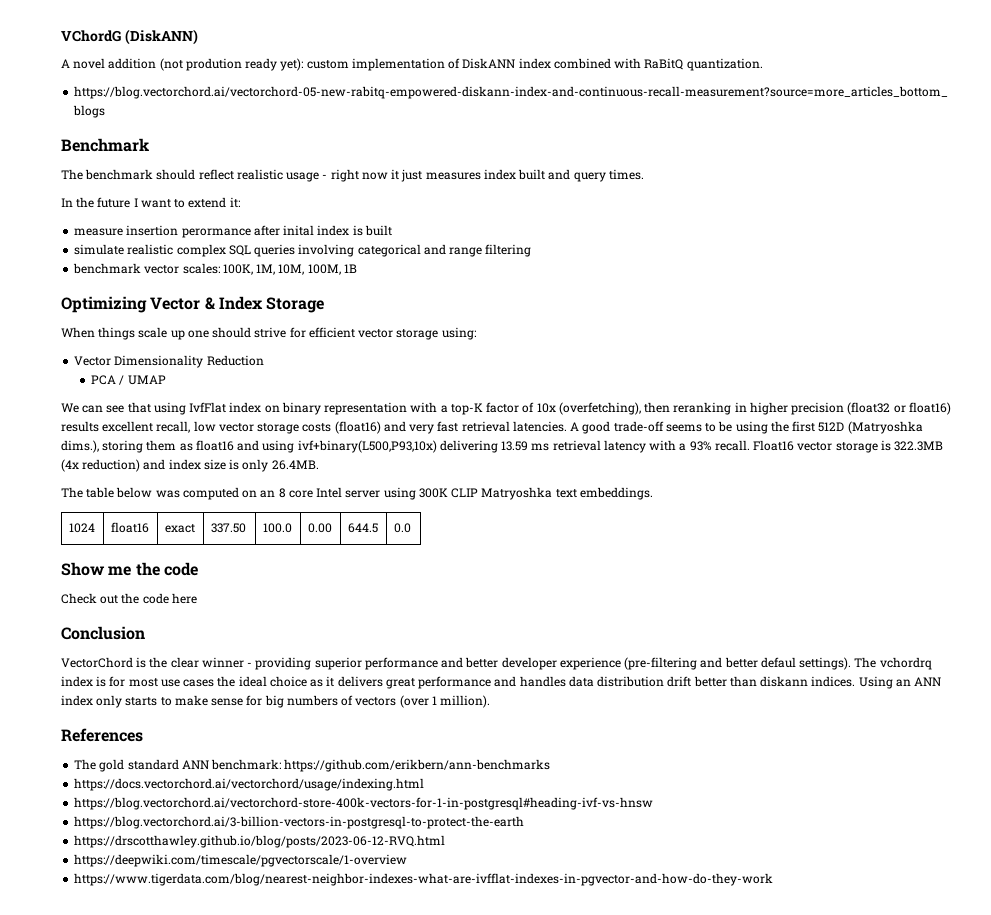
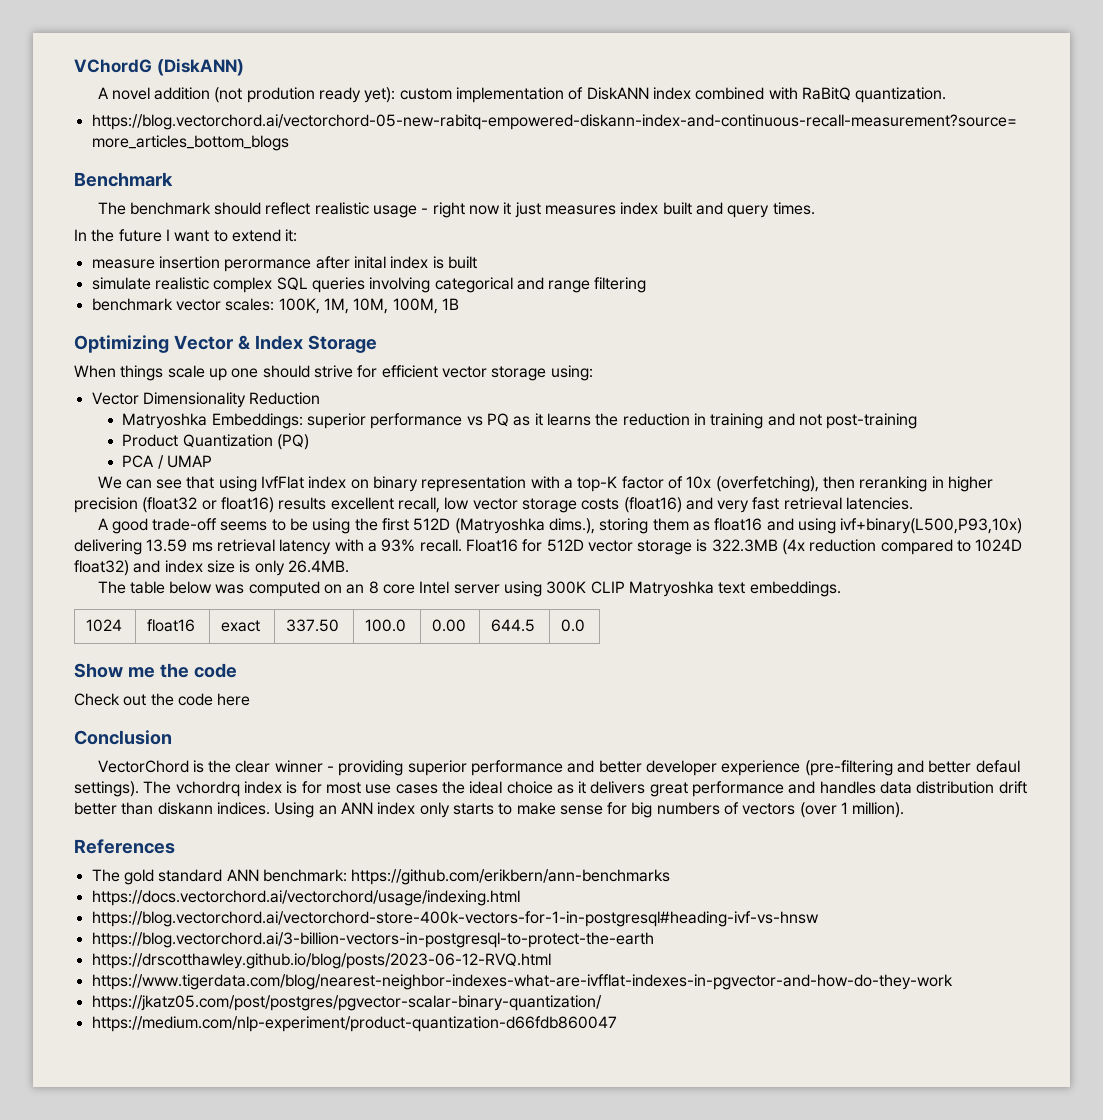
+ Matryoshka Embeddings: superior performance vs PQ as it learns the reduction in training and not post-training
+ Product Quantization (PQ)
- We can see that using IvfFlat index on binary representation with a top-K factor of 10x (overfetching), then reranking in higher precision (float32 or float16) results excellent recall, low vector storage costs (float16) and very fast retrieval latencies. A good trade-off seems to be using the first 512D (Matryoshka dims.), storing them as float16 and using ivf+binary(L500,P93,10x) delivering 13.59 ms retrieval latency with a 93% recall.
+ We can see that using IvfFlat index on binary representation with a top-K factor of 10x (overfetching), then reranking in higher precision (float32 or float16) results excellent recall, low vector storage costs (float16) and very fast retrieval latencies.
+ A good trade-off seems to be using the first 512D (Matryoshka dims.), storing them as float16 and using ivf+binary(L500,P93,10x) delivering 13.59 ms retrieval latency with a 93% recall.
- Float16 vector storage is 322.3MB (4x reduction) and index size is only 26.4MB.
+ Float16 for 512D vector storage is 322.3MB (4x reduction compared to 1024D float32) and index size is only 26.4MB.
- https://deepwiki.com/timescale/pgvectorscale/1-overview
  https://www.tigerdata.com/blog/nearest-neighbor-indexes-what-are-ivfflat-indexes-in-pgvector-and-how-do-they-work
+ https://jkatz05.com/post/postgres/pgvector-scalar-binary-quantization/
+ https://medium.com/nlp-experiment/product-quantization-d66fdb860047

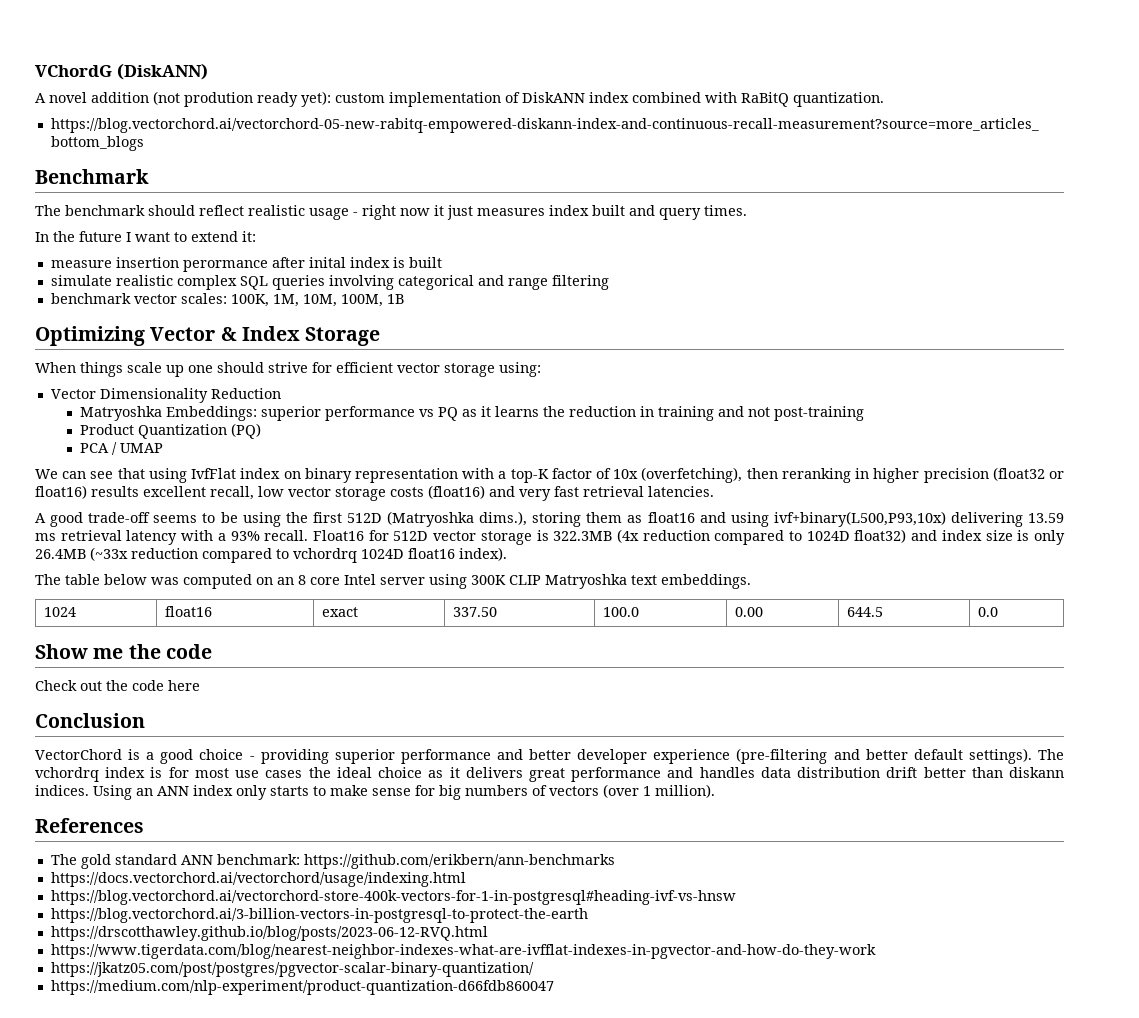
- Float16 for 512D vector storage is 322.3MB (4x reduction compared to 1024D float32) and index size is only 26.4MB.
+ Float16 for 512D vector storage is 322.3MB (4x reduction compared to 1024D float32) and index size is only 26.4MB (~33x reduction compared to vchordrq 1024D float16 index).
- VectorChord is the clear winner - providing superior performance and better developer experience (pre-filtering and better defaul settings).
+ VectorChord is a good choice - providing superior performance and better developer experience (pre-filtering and better default settings).

